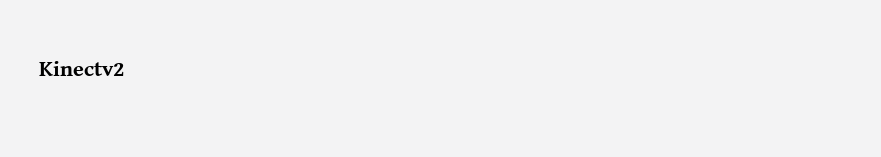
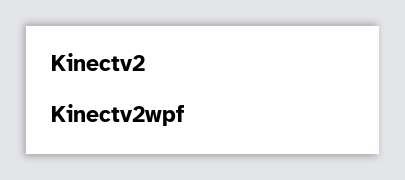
+ Kinectv2wpf

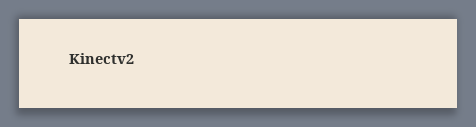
- Kinectv2wpf

